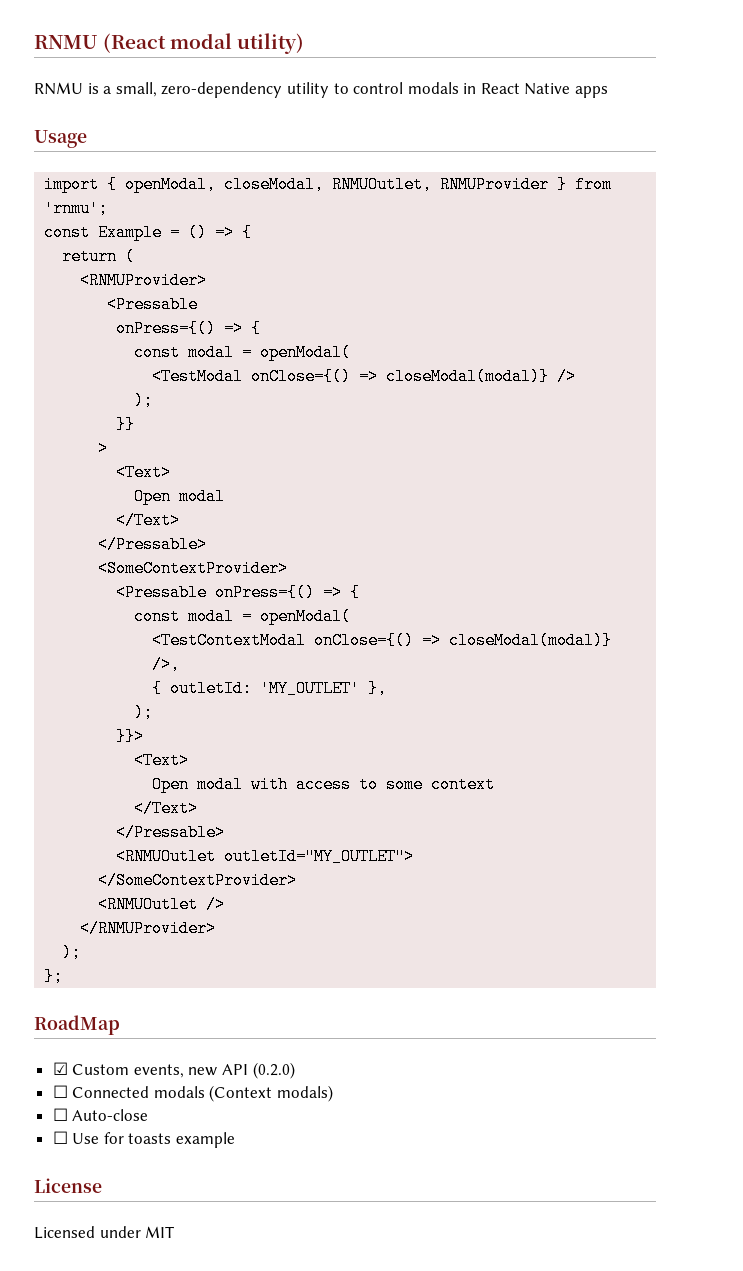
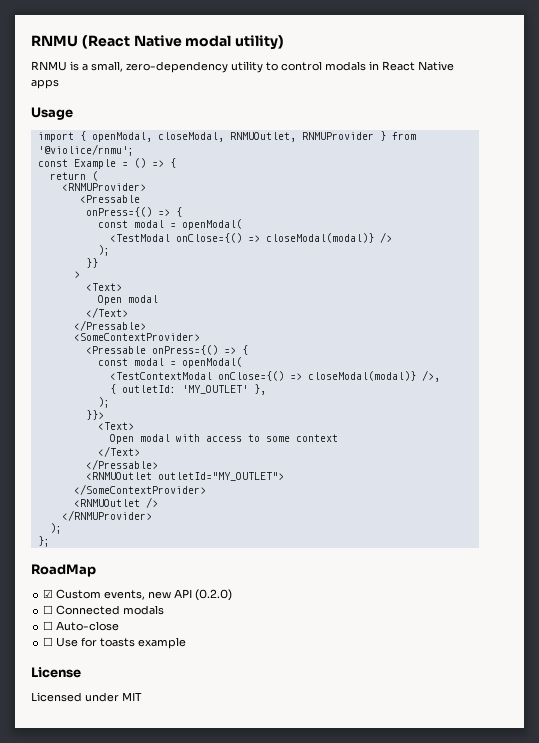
- RNMU (React modal utility)
+ RNMU (React Native modal utility)
- import { openModal, closeModal, RNMUOutlet, RNMUProvider } from 'rnmu';
+ import { openModal, closeModal, RNMUOutlet, RNMUProvider } from '@violice/rnmu';
- ☐ Connected modals (Context modals)
+ ☐ Connected modals

